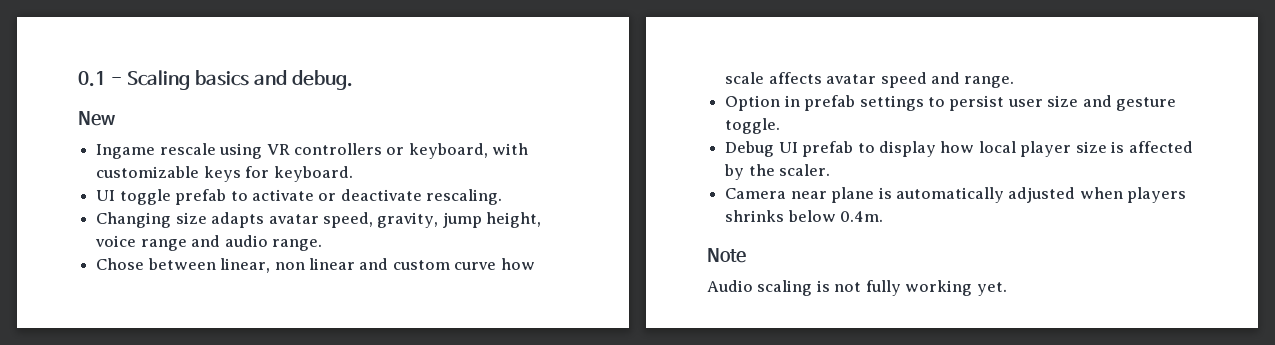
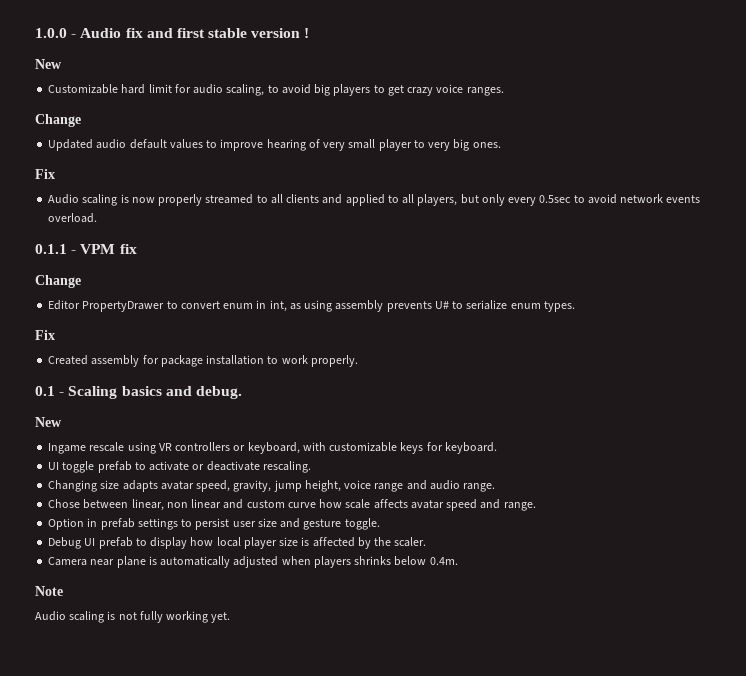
+ 1.0.0 - Audio fix and first stable version !
+ New
+ Customizable hard limit for audio scaling, to avoid big players to get crazy voice ranges.
+ Change
+ Updated audio default values to improve hearing of very small player to very big ones.
+ Fix
+ Audio scaling is now properly streamed to all clients and applied to all players, but only every 0.5sec to avoid network events overload.
+ 0.1.1 - VPM fix
+ Change
+ Editor PropertyDrawer to convert enum in int, as using assembly prevents U# to serialize enum types.
+ Fix
+ Created assembly for package installation to work properly.

